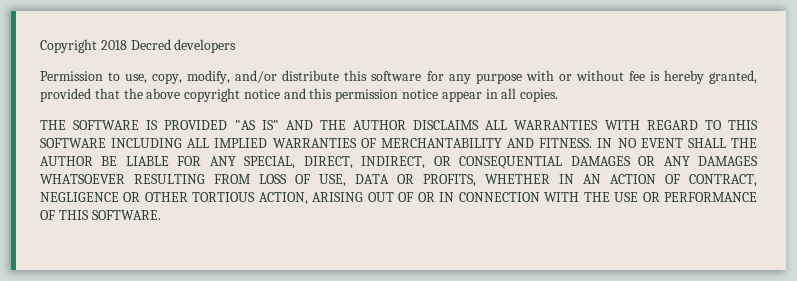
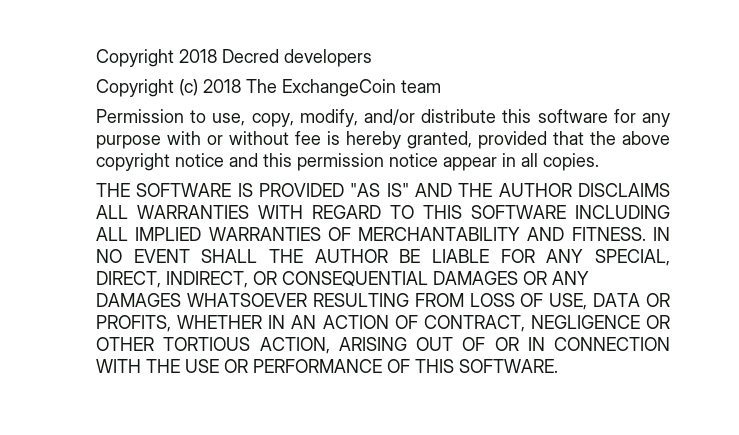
+ Copyright (c) 2018 The ExchangeCoin team

